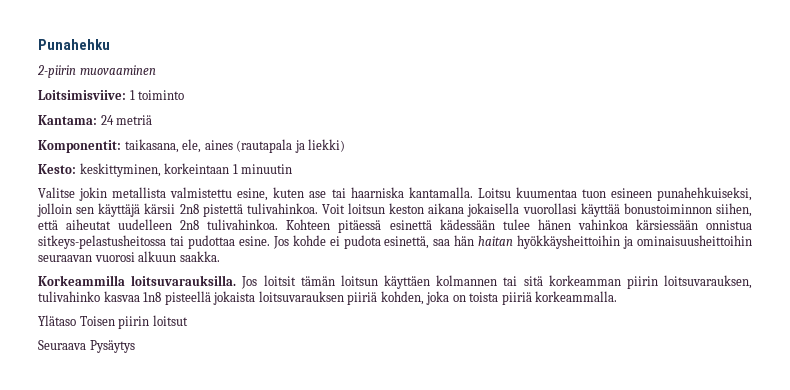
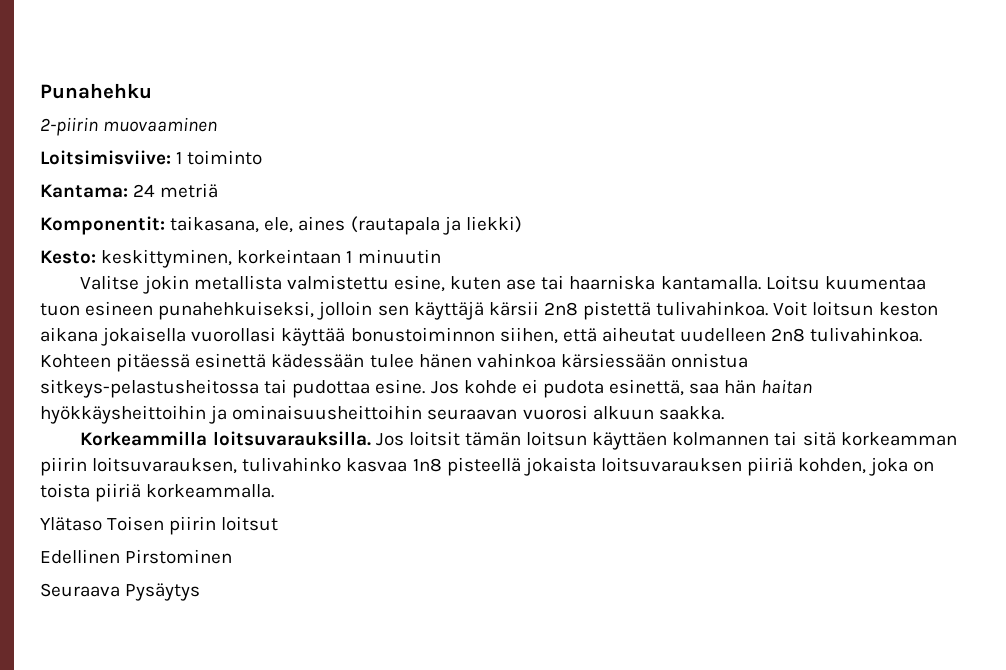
+ Edellinen Pirstominen

